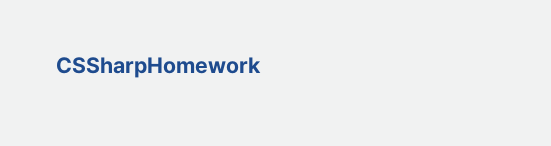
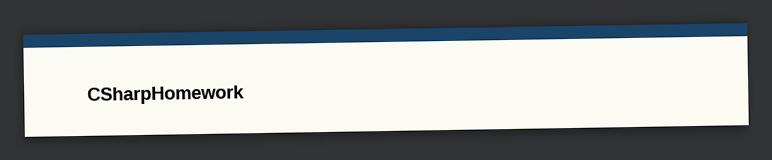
- CSSharpHomework
+ CSharpHomework

